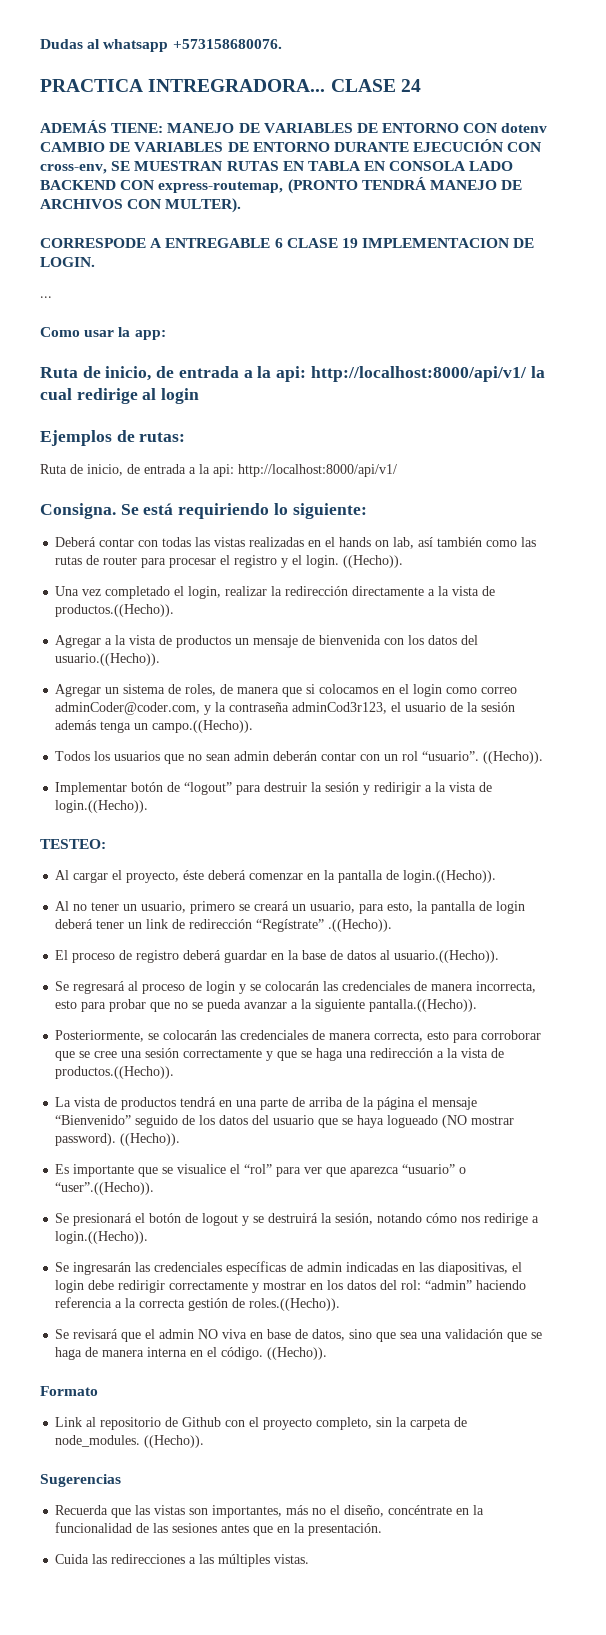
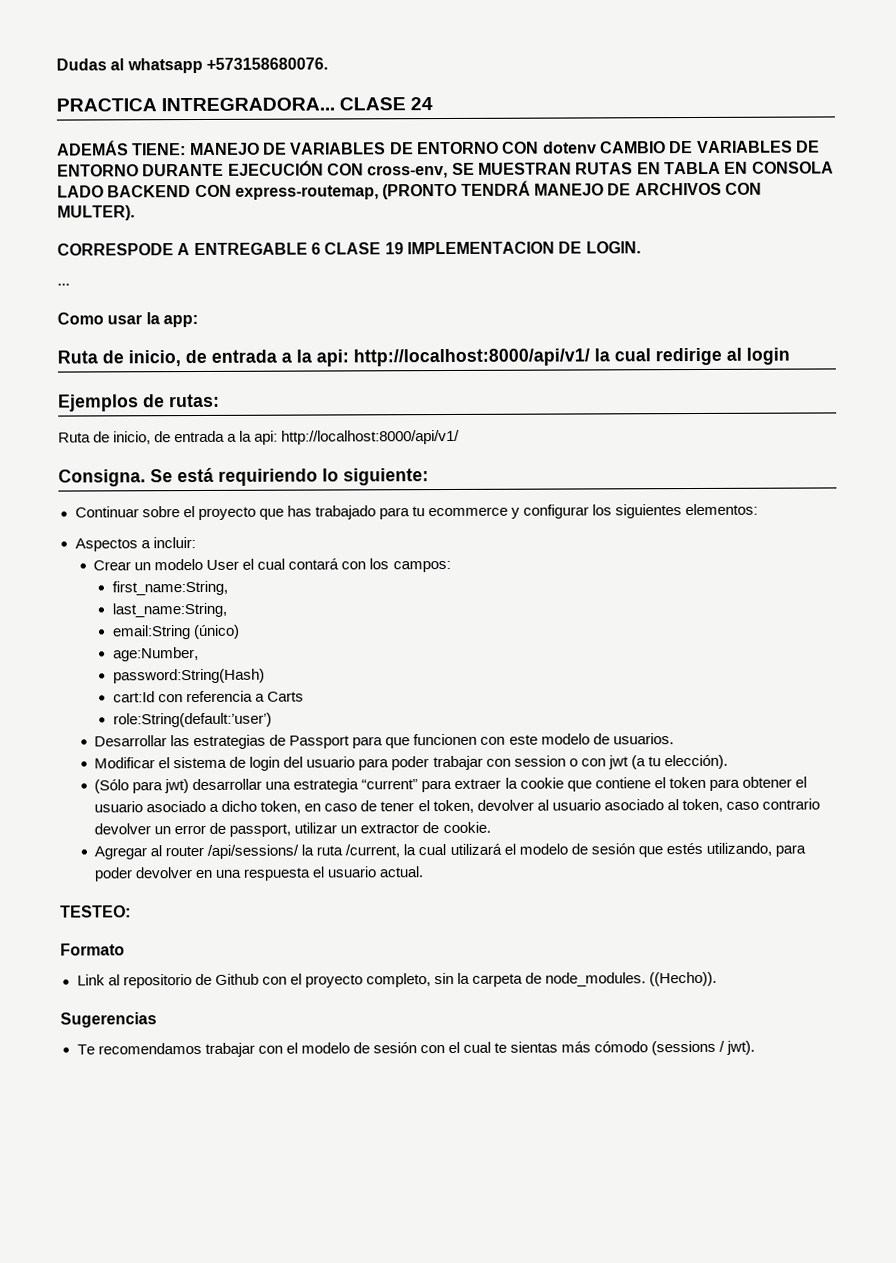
- Deberá contar con todas las vistas realizadas en el hands on lab, así también como las rutas de router para procesar el registro y el login. ((Hecho)).
- Una vez completado el login, realizar la redirección directamente a la vista de productos.((Hecho)).
- Agregar a la vista de productos un mensaje de bienvenida con los datos del usuario.((Hecho)).
- Agregar un sistema de roles, de manera que si colocamos en el login como correo adminCoder@coder.com, y la contraseña adminCod3r123, el usuario de la sesión además tenga un campo.((Hecho)).
- Todos los usuarios que no sean admin deberán contar con un rol “usuario”. ((Hecho)).
- Implementar botón de “logout” para destruir la sesión y redirigir a la vista de login.((Hecho)).
+ Continuar sobre el proyecto que has trabajado para tu ecommerce y configurar los siguientes elementos:
+ Aspectos a incluir:
+ Crear un modelo User el cual contará con los campos:
+ first_name:String,
+ last_name:String,
+ email:String (único)
+ age:Number,
+ password:String(Hash)
+ cart:Id con referencia a Carts
+ role:String(default:’user’)
+ Desarrollar las estrategias de Passport para que funcionen con este modelo de usuarios.
+ Modificar el sistema de login del usuario para poder trabajar con session o con jwt (a tu elección).
+ (Sólo para jwt) desarrollar una estrategia “current” para extraer la cookie que contiene el token para obtener el usuario asociado a dicho token, en caso de tener el token, devolver al usuario asociado al token, caso contrario devolver un error de passport, utilizar un extractor de cookie.
+ Agregar al router /api/sessions/ la ruta /current, la cual utilizará el modelo de sesión que estés utilizando, para poder devolver en una respuesta el usuario actual.
  TESTEO:
- Al cargar el proyecto, éste deberá comenzar en la pantalla de login.((Hecho)).
- Al no tener un usuario, primero se creará un usuario, para esto, la pantalla de login deberá tener un link de redirección “Regístrate” .((Hecho)).
- El proceso de registro deberá guardar en la base de datos al usuario.((Hecho)).
- Se regresará al proceso de login y se colocarán las credenciales de manera incorrecta, esto para probar que no se pueda avanzar a la siguiente pantalla.((Hecho)).
- Posteriormente, se colocarán las credenciales de manera correcta, esto para corroborar que se cree una sesión correctamente y que se haga una redirección a la vista de productos.((Hecho)).
- La vista de productos tendrá en una parte de arriba de la página el mensaje “Bienvenido” seguido de los datos del usuario que se haya logueado (NO mostrar password). ((Hecho)).
- Es importante que se visualice el “rol” para ver que aparezca “usuario” o “user”.((Hecho)).
- Se presionará el botón de logout y se destruirá la sesión, notando cómo nos redirige a login.((Hecho)).
- Se ingresarán las credenciales específicas de admin indicadas en las diapositivas, el login debe redirigir correctamente y mostrar en los datos del rol: “admin” haciendo referencia a la correcta gestión de roles.((Hecho)).
- Se revisará que el admin NO viva en base de datos, sino que sea una validación que se haga de manera interna en el código. ((Hecho)).
- Recuerda que las vistas son importantes, más no el diseño, concéntrate en la funcionalidad de las sesiones antes que en la presentación.
- Cuida las redirecciones a las múltiples vistas.
+ Te recomendamos trabajar con el modelo de sesión con el cual te sientas más cómodo (sessions / jwt).

